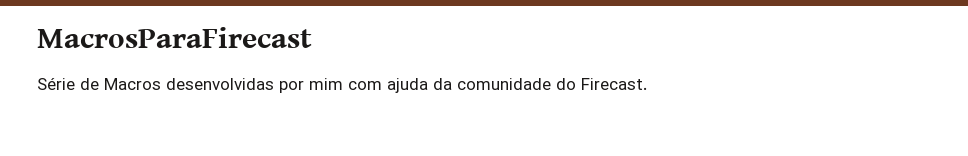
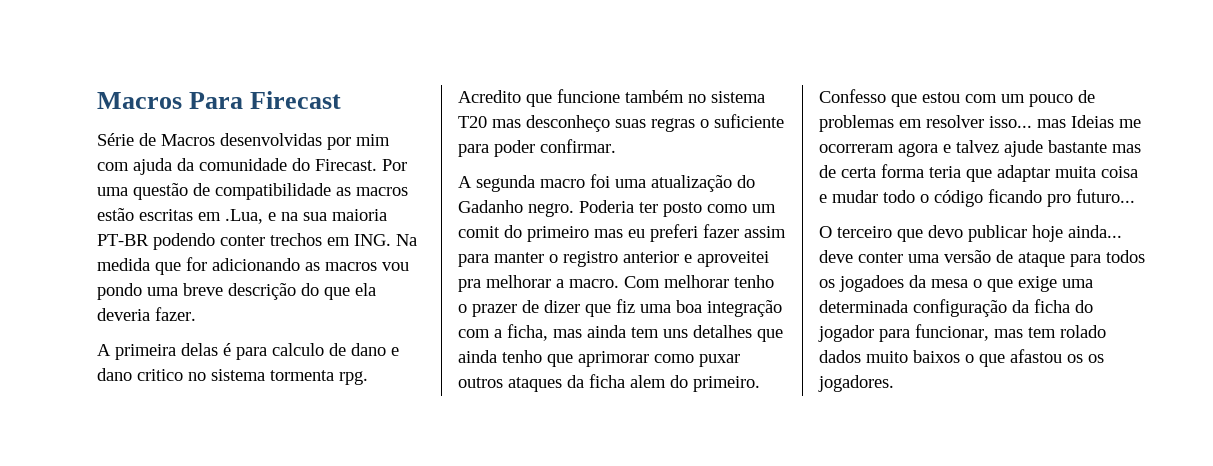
- MacrosParaFirecast
+ Macros Para Firecast
+ Por uma questão de compatibilidade as macros estão escritas em .Lua, e na sua maioria PT-BR podendo conter trechos em ING. Na medida que for adicionando as macros vou pondo uma breve descrição do que ela deveria fazer.
+ A primeira delas é para calculo de dano e dano critico no sistema tormenta rpg. Acredito que funcione também no sistema T20 mas desconheço suas regras o suficiente para poder confirmar.
+ A segunda macro foi uma atualização do Gadanho negro. Poderia ter posto como um comit do primeiro mas eu preferi fazer assim para manter o registro anterior e aproveitei pra melhorar a macro. Com melhorar tenho o prazer de dizer que fiz uma boa integração com a ficha, mas ainda tem uns detalhes que ainda tenho que aprimorar como puxar outros ataques da ficha alem do primeiro. Confesso que estou com um pouco de problemas em resolver isso... mas Ideias me ocorreram agora e talvez ajude bastante mas de certa forma teria que adaptar muita coisa e mudar todo o código ficando pro futuro...
+ O terceiro que devo publicar hoje ainda... deve conter uma versão de ataque para todos os jogadoes da mesa o que exige uma determinada configuração da ficha do jogador para funcionar, mas tem rolado dados muito baixos o que afastou os os jogadores.

